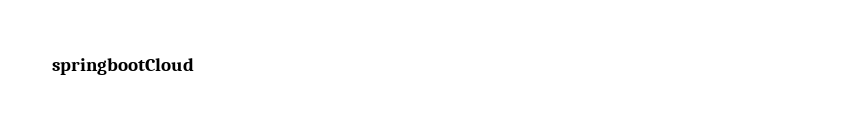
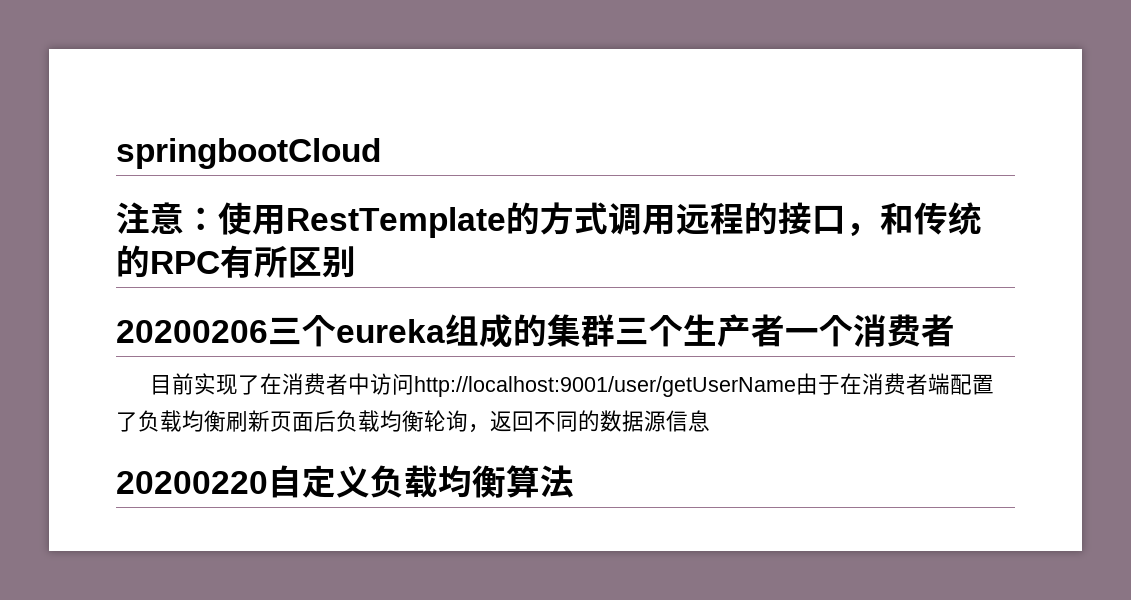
+ 注意：使用RestTemplate的方式调用远程的接口，和传统的RPC有所区别
+ 20200206三个eureka组成的集群三个生产者一个消费者
+ 目前实现了在消费者中访问http://localhost:9001/user/getUserName由于在消费者端配置了负载均衡刷新页面后负载均衡轮询，返回不同的数据源信息
+ 20200220自定义负载均衡算法

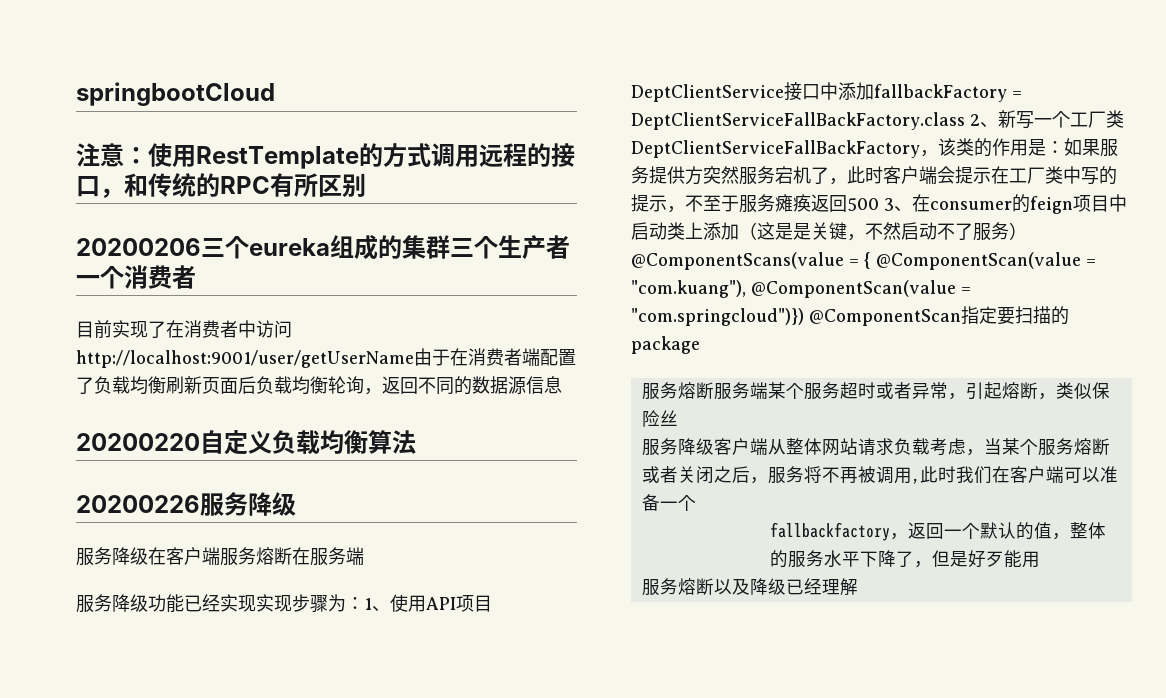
+ 20200226服务降级
+ 服务降级在客户端服务熔断在服务端
+ 服务降级功能已经实现实现步骤为：1、使用API项目DeptClientService接口中添加fallbackFactory = DeptClientServiceFallBackFactory.class 2、新写一个工厂类DeptClientServiceFallBackFactory，该类的作用是：如果服务提供方突然服务宕机了，此时客户端会提示在工厂类中写的提示，不至于服务瘫痪返回500 3、在consumer的feign项目中启动类上添加（这是是关键，不然启动不了服务）@ComponentScans(value = { @ComponentScan(value = "com.kuang"), @ComponentScan(value = "com.springcloud")}) @ComponentScan指定要扫描的package
+ 服务熔断服务端某个服务超时或者异常，引起熔断，类似保险丝
+ 服务降级客户端从整体网站请求负载考虑，当某个服务熔断或者关闭之后，服务将不再被调用,此时我们在客户端可以准备一个
+ fallbackfactory，返回一个默认的值，整体的服务水平下降了，但是好歹能用
+ 服务熔断以及降级已经理解

